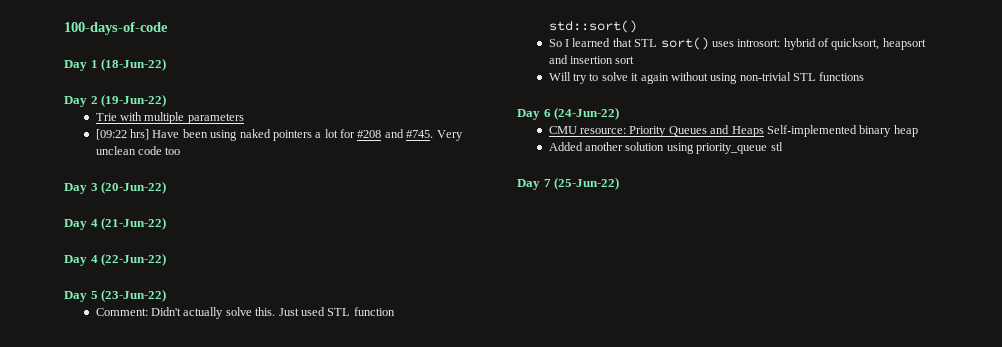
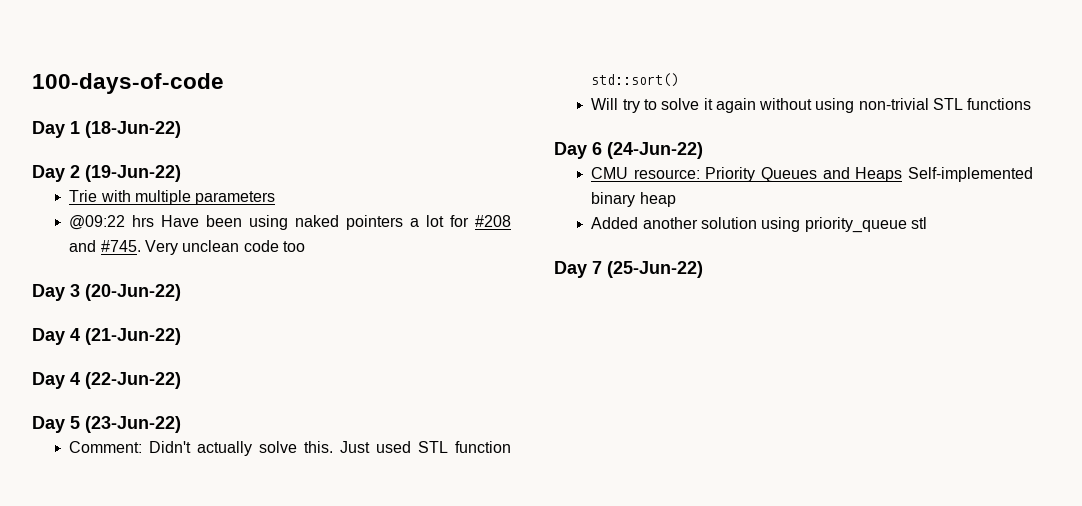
- [09:22 hrs] Have been using naked pointers a lot for #208 and #745.
+ @09:22 hrs Have been using naked pointers a lot for #208 and #745.
- So I learned that STL sort() uses introsort: hybrid of quicksort, heapsort and insertion sort

